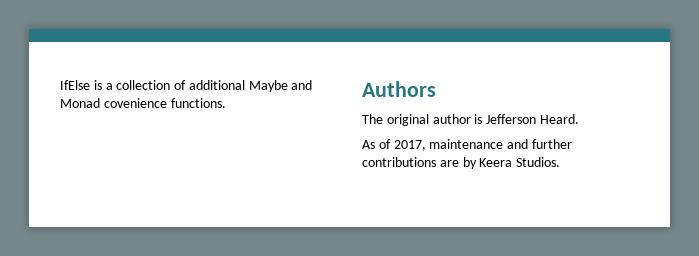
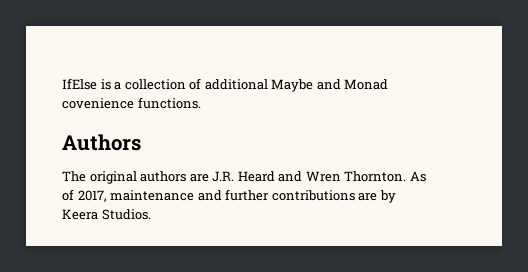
- The original author is Jefferson Heard.
- As of 2017, maintenance and further contributions are by Keera Studios.
+ The original authors are J.R. Heard and Wren Thornton. As of 2017, maintenance and further contributions are by Keera Studios.

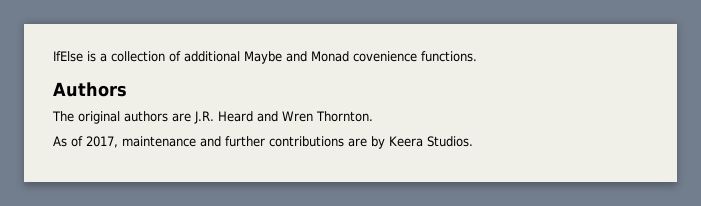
- The original authors are J.R. Heard and Wren Thornton. As of 2017, maintenance and further contributions are by Keera Studios.
+ The original authors are J.R. Heard and Wren Thornton.
+ As of 2017, maintenance and further contributions are by Keera Studios.

